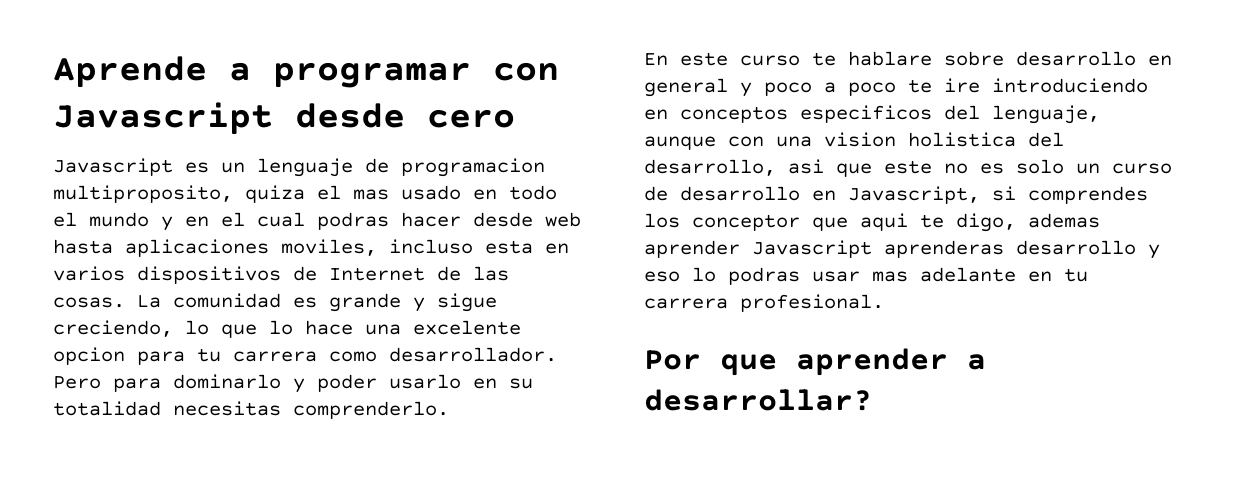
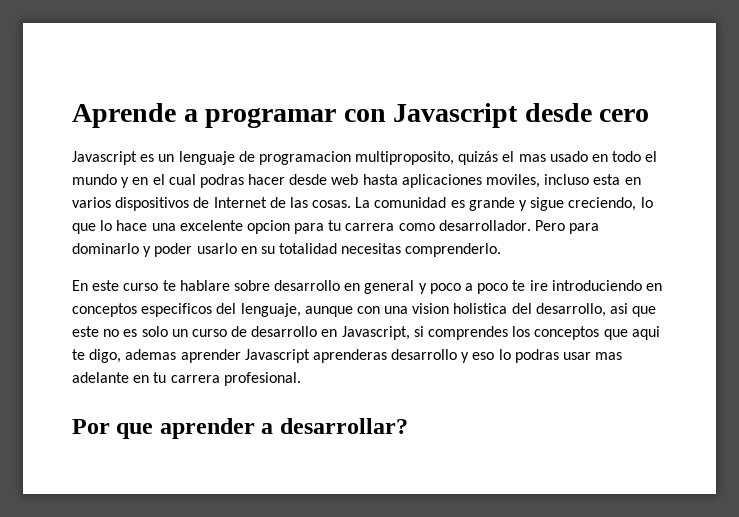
- Javascript es un lenguaje de programacion multiproposito, quiza el mas usado en todo el mundo y en el cual podras hacer desde web hasta aplicaciones moviles, incluso esta en varios dispositivos de Internet de las cosas.
+ Javascript es un lenguaje de programacion multiproposito, quizás el mas usado en todo el mundo y en el cual podras hacer desde web hasta aplicaciones moviles, incluso esta en varios dispositivos de Internet de las cosas.
- En este curso te hablare sobre desarrollo en general y poco a poco te ire introduciendo en conceptos especificos del lenguaje, aunque con una vision holistica del desarrollo, asi que este no es solo un curso de desarrollo en Javascript, si comprendes los conceptor que aqui te digo, ademas aprender Javascript aprenderas desarrollo y eso lo podras usar mas adelante en tu carrera profesional.
+ En este curso te hablare sobre desarrollo en general y poco a poco te ire introduciendo en conceptos especificos del lenguaje, aunque con una vision holistica del desarrollo, asi que este no es solo un curso de desarrollo en Javascript, si comprendes los conceptos que aqui te digo, ademas aprender Javascript aprenderas desarrollo y eso lo podras usar mas adelante en tu carrera profesional.

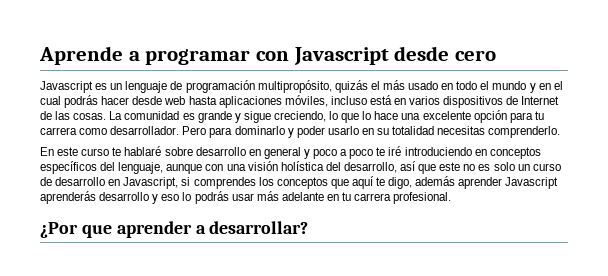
- Javascript es un lenguaje de programacion multiproposito, quizás el mas usado en todo el mundo y en el cual podras hacer desde web hasta aplicaciones moviles, incluso esta en varios dispositivos de Internet de las cosas.
+ Javascript es un lenguaje de programación multipropósito, quizás el más usado en todo el mundo y en el cual podrás hacer desde web hasta aplicaciones móviles, incluso está en varios dispositivos de Internet de las cosas.
- La comunidad es grande y sigue creciendo, lo que lo hace una excelente opcion para tu carrera como desarrollador.
+ La comunidad es grande y sigue creciendo, lo que lo hace una excelente opción para tu carrera como desarrollador.
- En este curso te hablare sobre desarrollo en general y poco a poco te ire introduciendo en conceptos especificos del lenguaje, aunque con una vision holistica del desarrollo, asi que este no es solo un curso de desarrollo en Javascript, si comprendes los conceptos que aqui te digo, ademas aprender Javascript aprenderas desarrollo y eso lo podras usar mas adelante en tu carrera profesional.
+ En este curso te hablaré sobre desarrollo en general y poco a poco te iré introduciendo en conceptos específicos del lenguaje, aunque con una visión holística del desarrollo, así que este no es solo un curso de desarrollo en Javascript, si comprendes los conceptos que aquí te digo, además aprender Javascript aprenderás desarrollo y eso lo podrás usar más adelante en tu carrera profesional.
- Por que aprender a desarrollar?
+ ¿Por que aprender a desarrollar?

